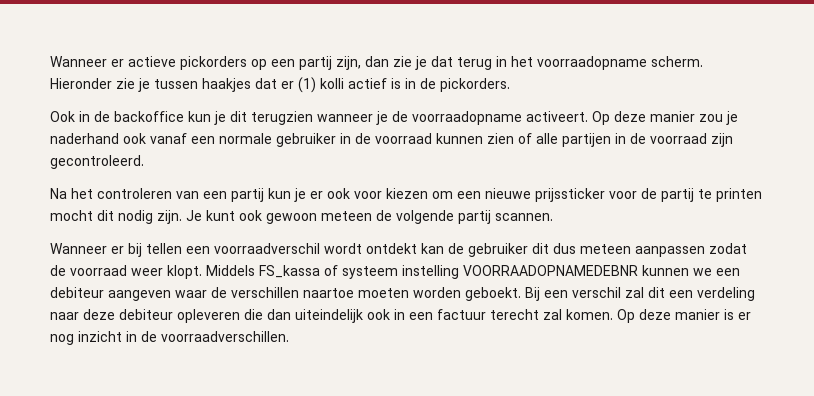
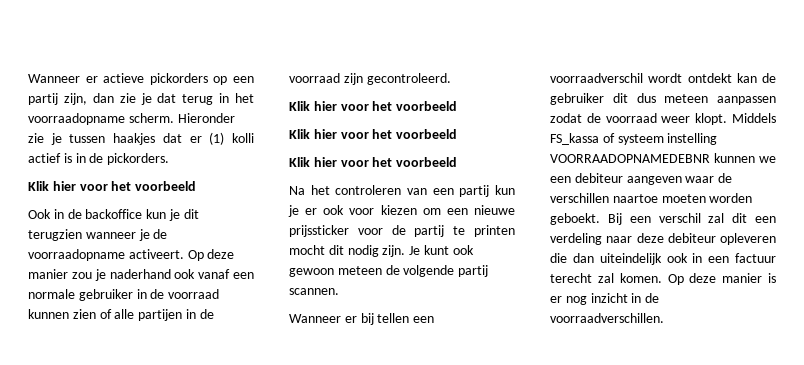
  Hieronder zie je tussen haakjes dat er (1) kolli actief is in de pickorders.
+ Klik hier voor het voorbeeld
  Op deze manier zou je naderhand ook vanaf een normale gebruiker in de voorraad kunnen zien of alle partijen in de voorraad zijn gecontroleerd.
+ Klik hier voor het voorbeeld
+ Klik hier voor het voorbeeld
+ Klik hier voor het voorbeeld

